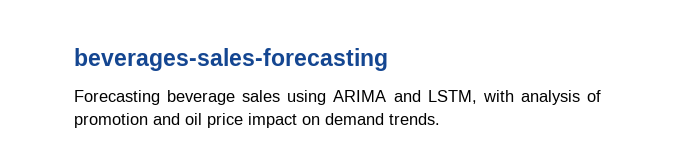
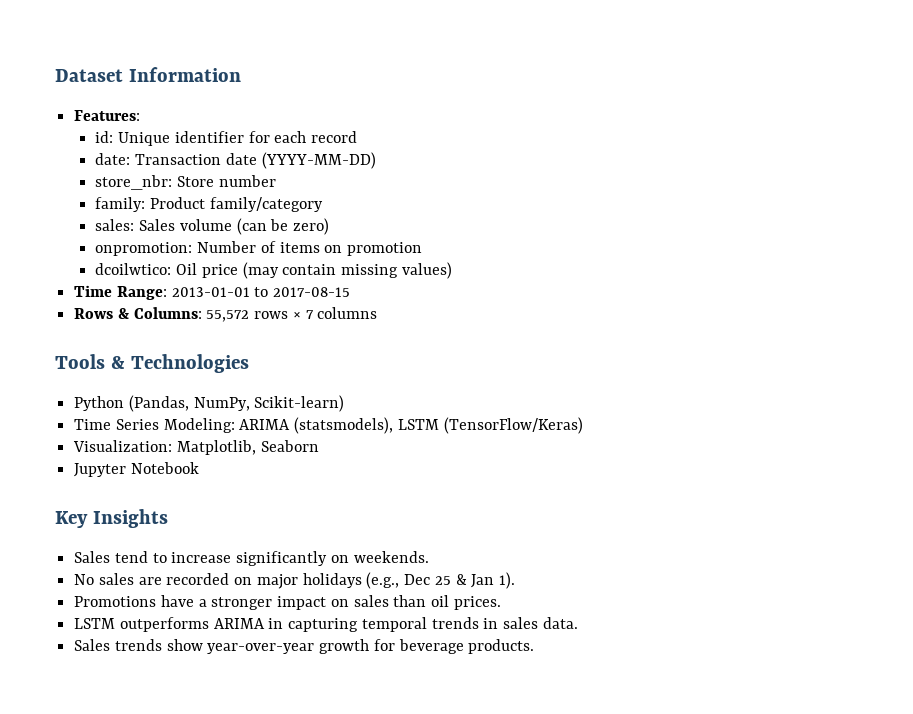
- beverages-sales-forecasting
- Forecasting beverage sales using ARIMA and LSTM, with analysis of promotion and oil price impact on demand trends.
+ Dataset Information
+ Features:
+ id: Unique identifier for each record
+ date: Transaction date (YYYY-MM-DD)
+ store_nbr: Store number
+ family: Product family/category
+ sales: Sales volume (can be zero)
+ onpromotion: Number of items on promotion
+ dcoilwtico: Oil price (may contain missing values)
+ Time Range: 2013-01-01 to 2017-08-15
+ Rows & Columns: 55,572 rows × 7 columns
+ Tools & Technologies
+ Python (Pandas, NumPy, Scikit-learn)
+ Time Series Modeling: ARIMA (statsmodels), LSTM (TensorFlow/Keras)
+ Visualization: Matplotlib, Seaborn
+ Jupyter Notebook
+ Key Insights
+ Sales tend to increase significantly on weekends.
+ No sales are recorded on major holidays (e.g., Dec 25 & Jan 1).
+ Promotions have a stronger impact on sales than oil prices.
+ LSTM outperforms ARIMA in capturing temporal trends in sales data.
+ Sales trends show year-over-year growth for beverage products.

